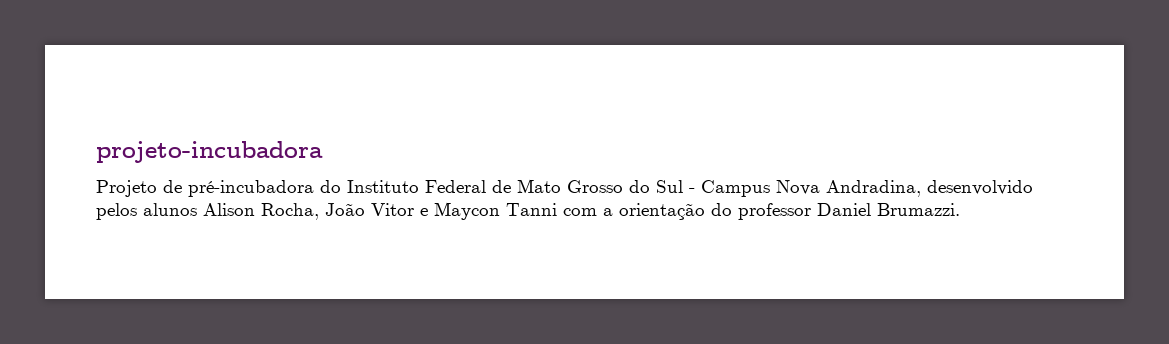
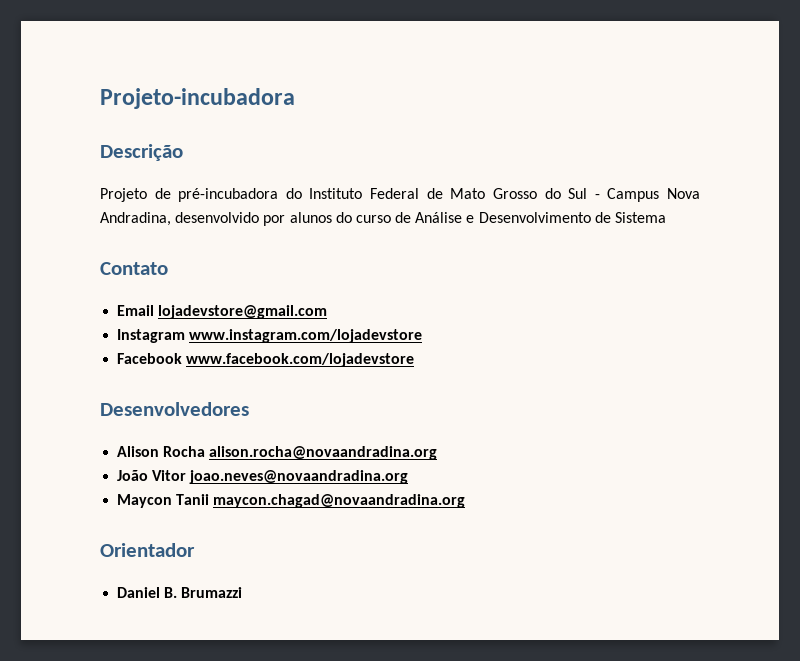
- projeto-incubadora
+ Projeto-incubadora
+ Descrição
- Projeto de pré-incubadora do Instituto Federal de Mato Grosso do Sul - Campus Nova Andradina, desenvolvido pelos alunos Alison Rocha, João Vitor e Maycon Tanni com a orientação do professor Daniel Brumazzi.
+ Projeto de pré-incubadora do Instituto Federal de Mato Grosso do Sul - Campus Nova Andradina, desenvolvido por alunos do curso de Análise e Desenvolvimento de Sistema
+ Contato
+ Email lojadevstore@gmail.com
+ Instagram www.instagram.com/lojadevstore
+ Facebook www.facebook.com/lojadevstore
+ Desenvolvedores
+ Alison Rocha alison.rocha@novaandradina.org
+ João Vitor joao.neves@novaandradina.org
+ Maycon Tanii maycon.chagad@novaandradina.org
+ Orientador
+ Daniel B. Brumazzi

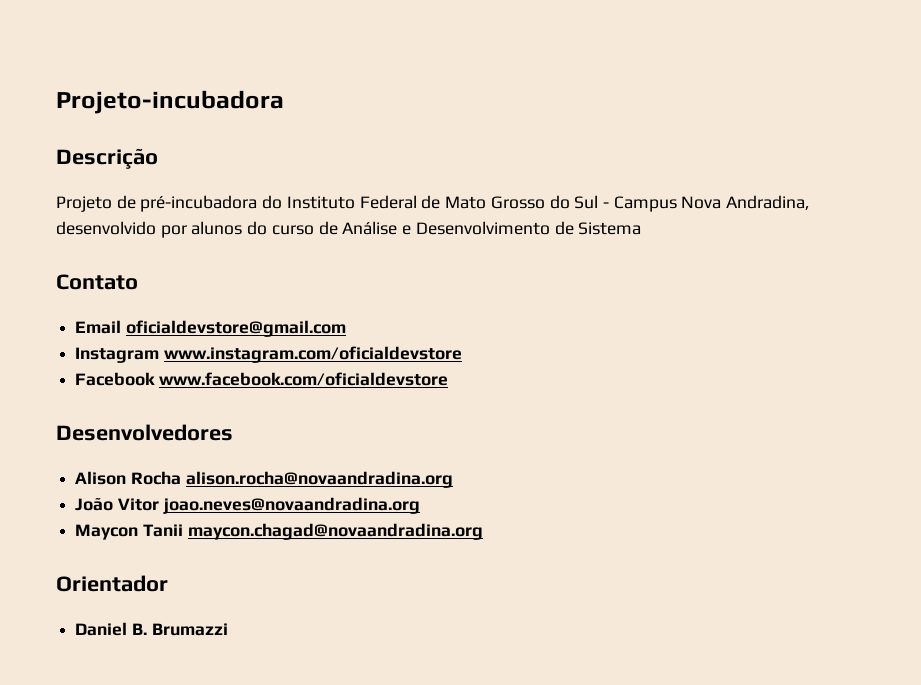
- Email lojadevstore@gmail.com
+ Email oficialdevstore@gmail.com
- Instagram www.instagram.com/lojadevstore
+ Instagram www.instagram.com/oficialdevstore
- Facebook www.facebook.com/lojadevstore
+ Facebook www.facebook.com/oficialdevstore

